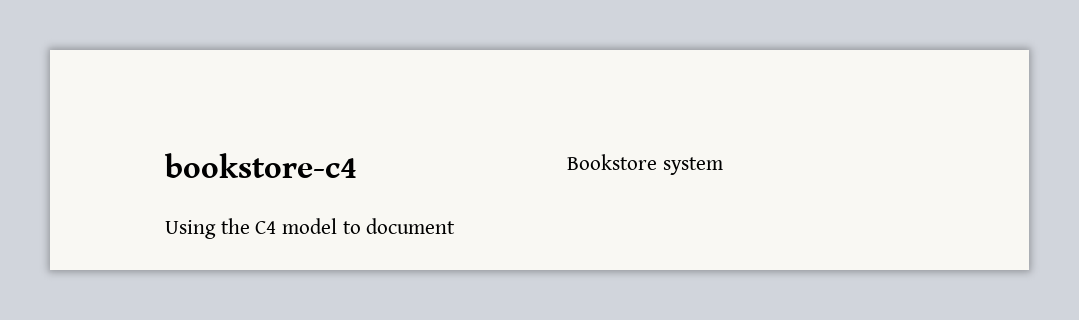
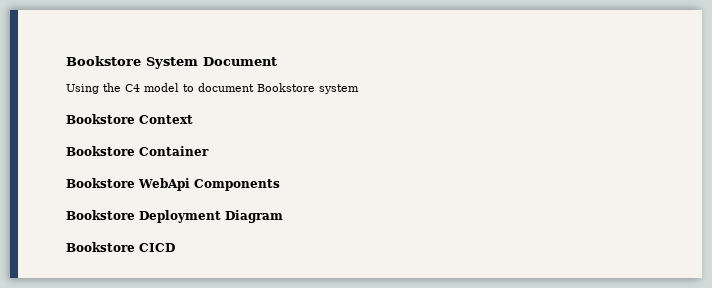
- bookstore-c4
+ Bookstore System Document
+ Bookstore Context
+ Bookstore Container
+ Bookstore WebApi Components
+ Bookstore Deployment Diagram
+ Bookstore CICD

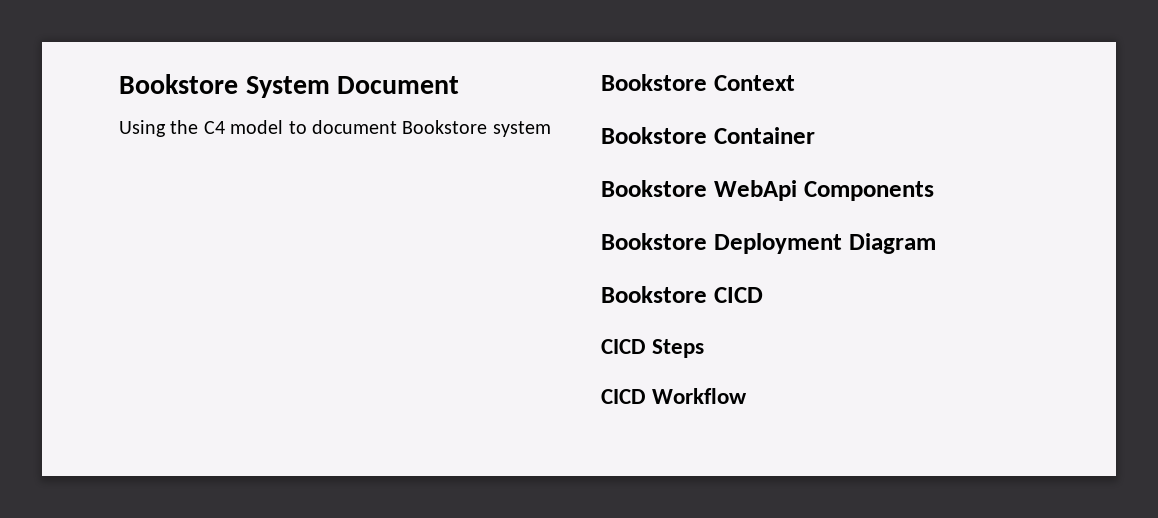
+ CICD Steps
+ CICD Workflow

